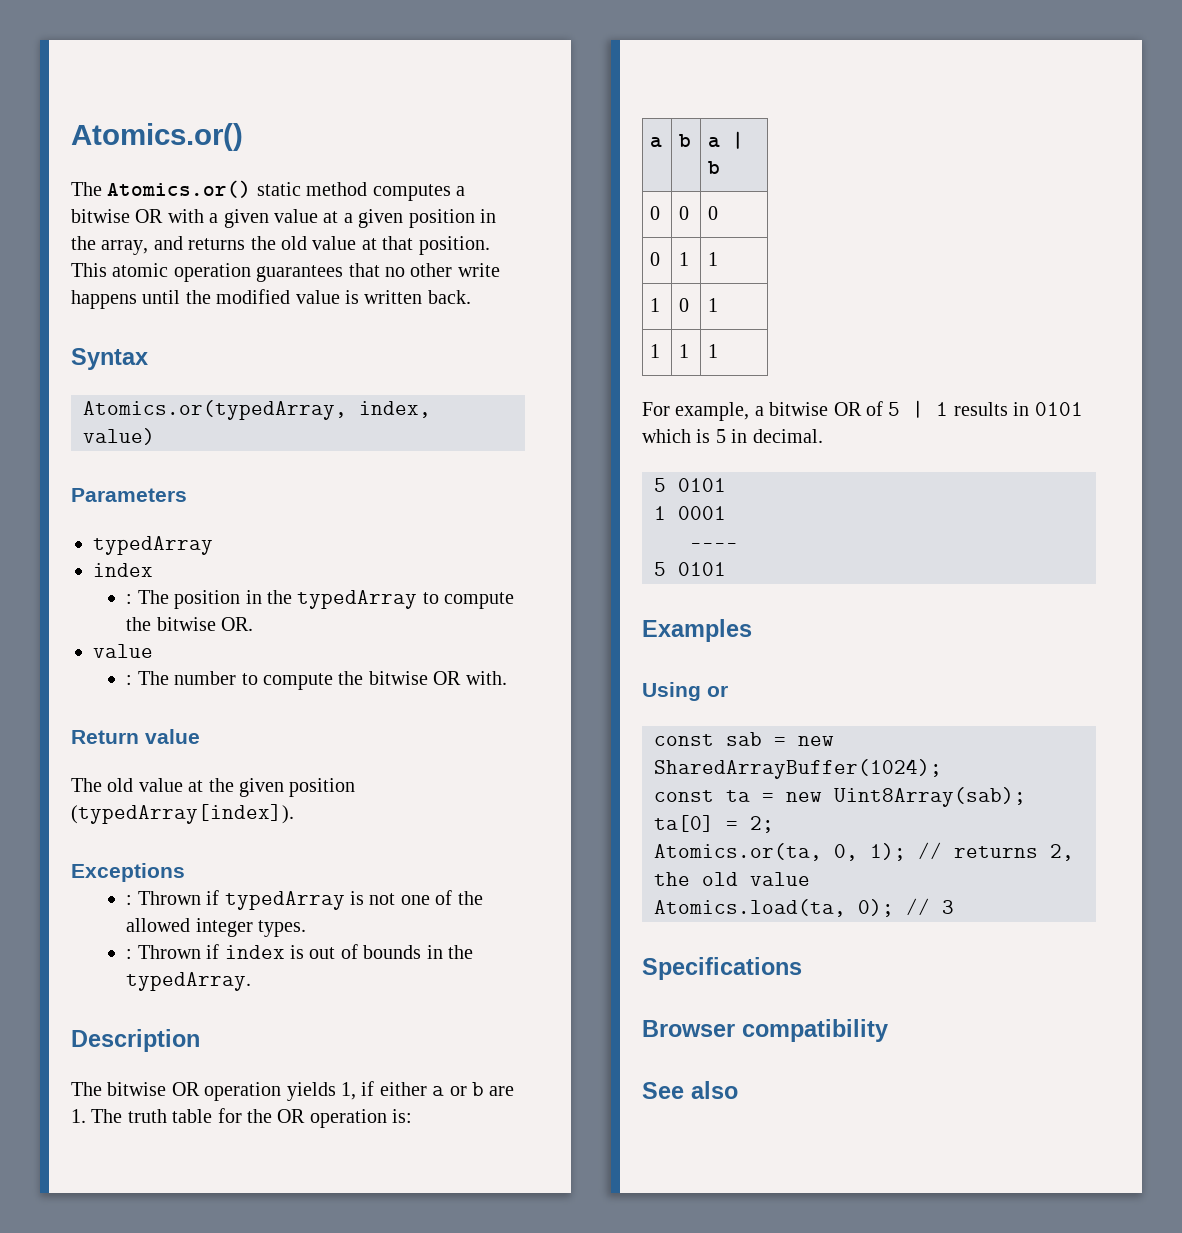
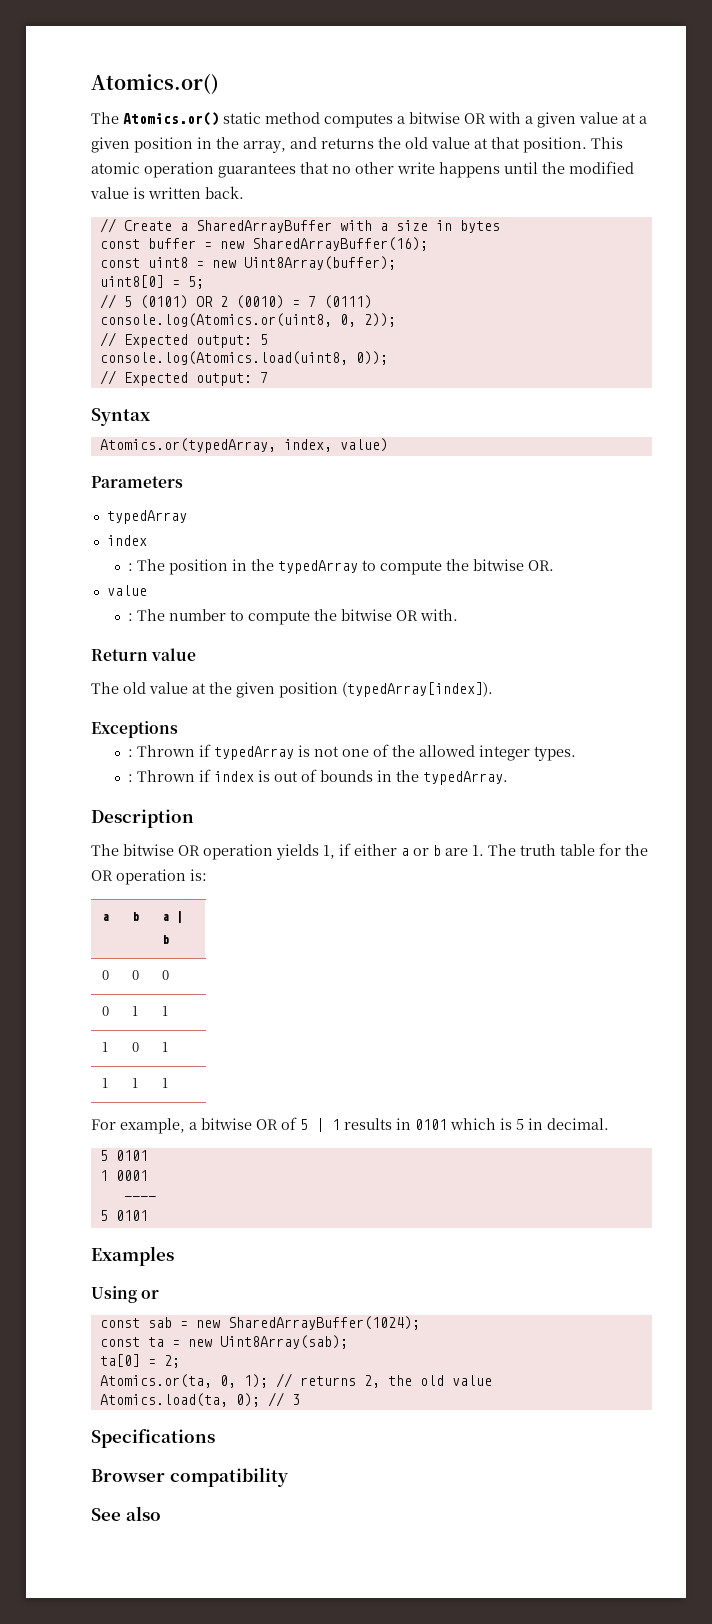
+ // Create a SharedArrayBuffer with a size in bytes
+ const buffer = new SharedArrayBuffer(16);
+ const uint8 = new Uint8Array(buffer);
+ uint8[0] = 5;
+ // 5 (0101) OR 2 (0010) = 7 (0111)
+ console.log(Atomics.or(uint8, 0, 2));
+ // Expected output: 5
+ console.log(Atomics.load(uint8, 0));
+ // Expected output: 7

